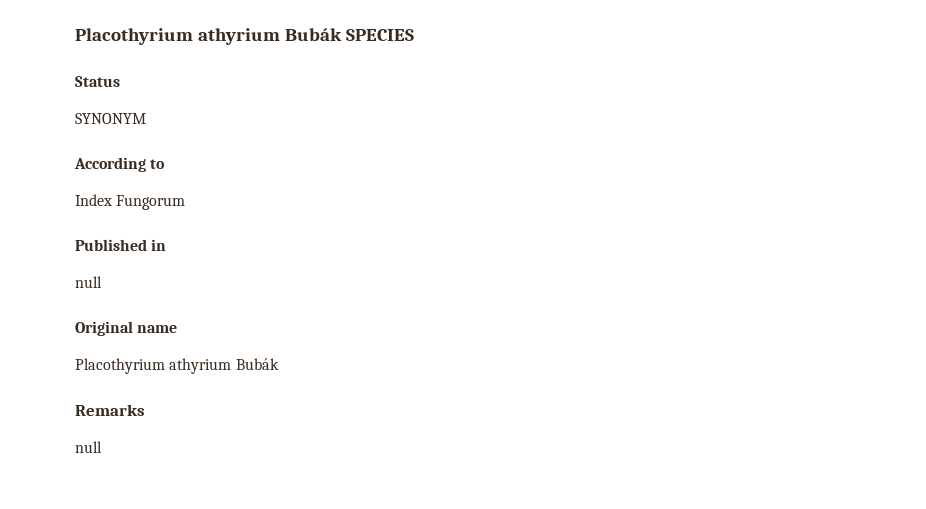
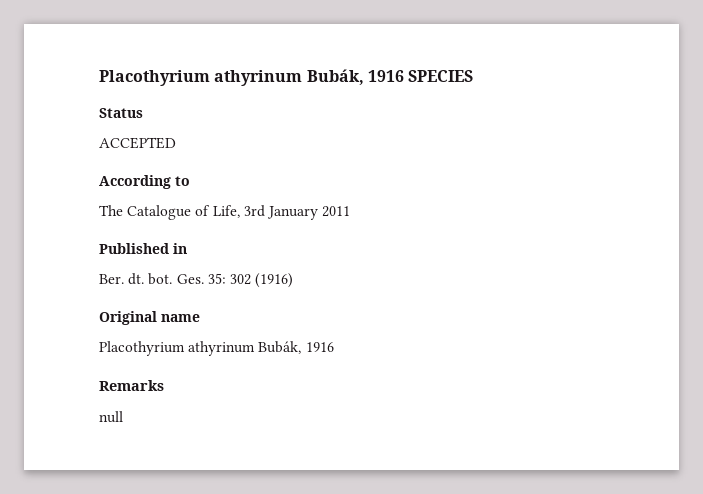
- Placothyrium athyrium Bubák SPECIES
+ Placothyrium athyrinum Bubák, 1916 SPECIES
- SYNONYM
+ ACCEPTED
- Index Fungorum
+ The Catalogue of Life, 3rd January 2011
  Published in
- null
+ Ber. dt. bot. Ges. 35: 302 (1916)
  Original name
- Placothyrium athyrium Bubák
+ Placothyrium athyrinum Bubák, 1916

